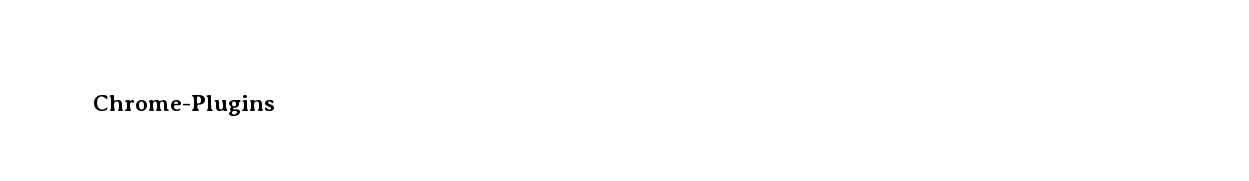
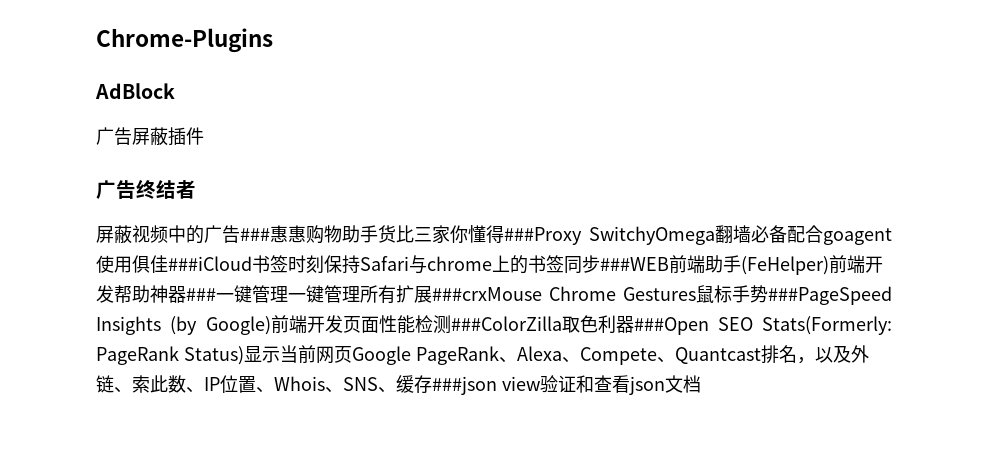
+ AdBlock
+ 广告屏蔽插件
+ 广告终结者
+ 屏蔽视频中的广告###惠惠购物助手货比三家你懂得###Proxy SwitchyOmega翻墙必备配合goagent使用俱佳###iCloud书签时刻保持Safari与chrome上的书签同步###WEB前端助手(FeHelper)前端开发帮助神器###一键管理一键管理所有扩展###crxMouse Chrome Gestures鼠标手势###PageSpeed Insights (by Google)前端开发页面性能检测###ColorZilla取色利器###Open SEO Stats(Formerly: PageRank Status)显示当前网页Google PageRank、Alexa、Compete、Quantcast排名，以及外链、索此数、IP位置、Whois、SNS、缓存###json view验证和查看json文档

